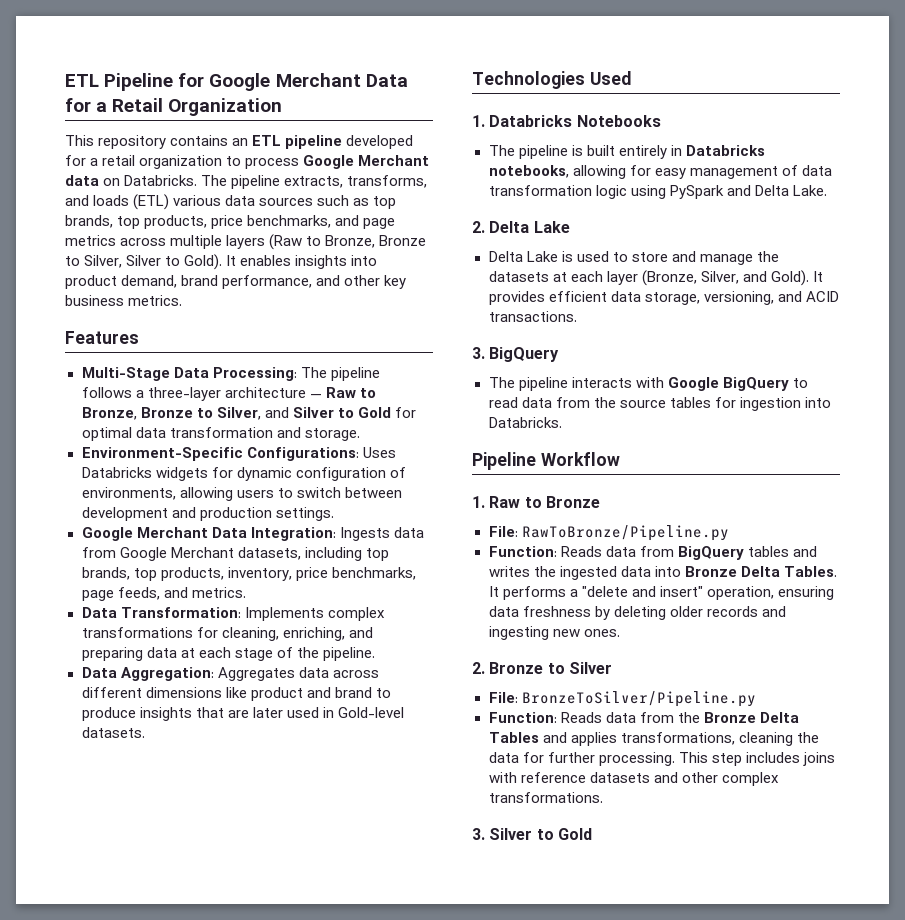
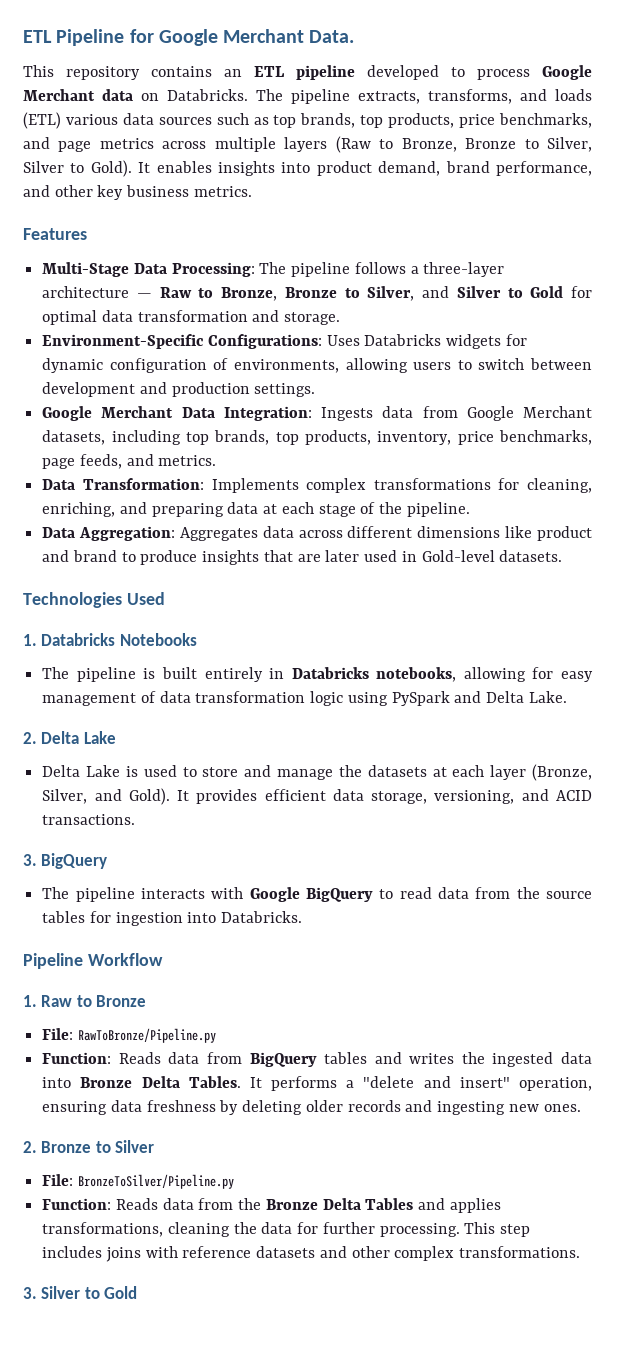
- ETL Pipeline for Google Merchant Data for a Retail Organization
+ ETL Pipeline for Google Merchant Data.
- This repository contains an ETL pipeline developed for a retail organization to process Google Merchant data on Databricks.
+ This repository contains an ETL pipeline developed to process Google Merchant data on Databricks.

